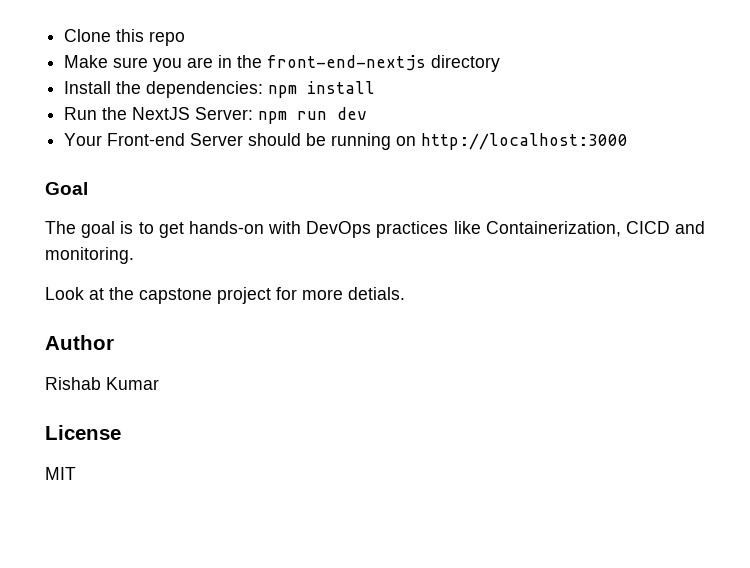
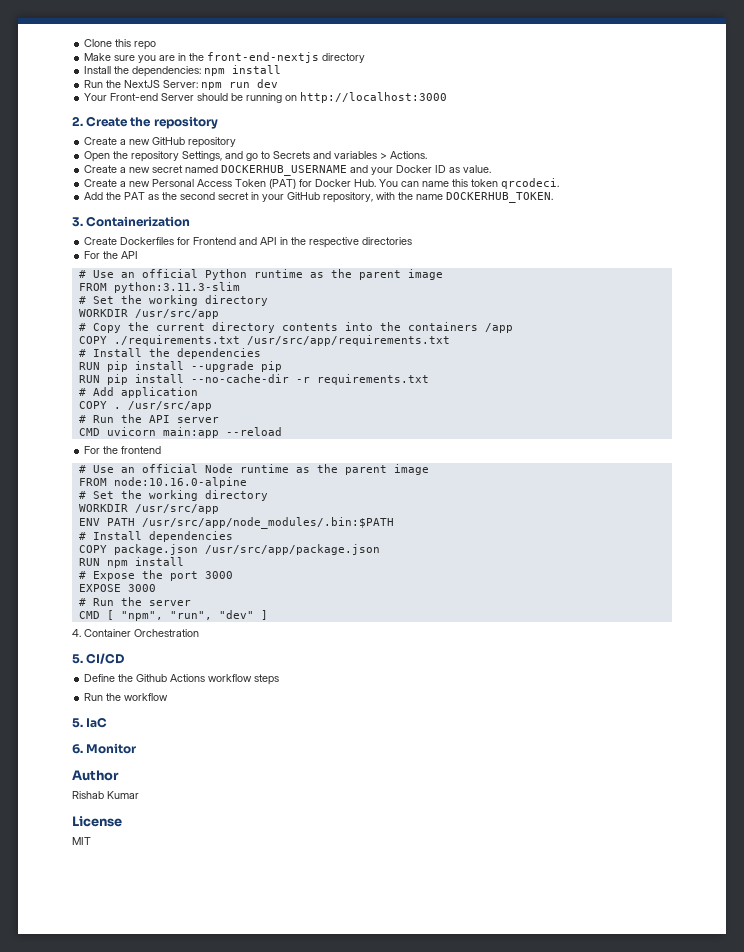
- Goal
- The goal is to get hands-on with DevOps practices like Containerization, CICD and monitoring.
- Look at the capstone project for more detials.
+ 2. Create the repository
+ Create a new GitHub repository
+ Open the repository Settings, and go to Secrets and variables > Actions.
+ Create a new secret named DOCKERHUB_USERNAME and your Docker ID as value.
+ Create a new Personal Access Token (PAT) for Docker Hub. You can name this token qrcodeci.
+ Add the PAT as the second secret in your GitHub repository, with the name DOCKERHUB_TOKEN.
+ 3. Containerization
+ Create Dockerfiles for Frontend and API in the respective directories
+ For the API
+ # Use an official Python runtime as the parent image
+ FROM python:3.11.3-slim
+ # Set the working directory
+ WORKDIR /usr/src/app
+ # Copy the current directory contents into the containers /app
+ COPY ./requirements.txt /usr/src/app/requirements.txt
+ # Install the dependencies
+ RUN pip install --upgrade pip
+ RUN pip install --no-cache-dir -r requirements.txt
+ # Add application
+ COPY . /usr/src/app
+ # Run the API server
+ CMD uvicorn main:app --reload
+ For the frontend
+ # Use an official Node runtime as the parent image
+ FROM node:10.16.0-alpine
+ # Set the working directory
+ WORKDIR /usr/src/app
+ ENV PATH /usr/src/app/node_modules/.bin:$PATH
+ # Install dependencies
+ COPY package.json /usr/src/app/package.json
+ RUN npm install
+ # Expose the port 3000
+ EXPOSE 3000
+ # Run the server
+ CMD [ "npm", "run", "dev" ]
+ 4. Container Orchestration
+ 5. CI/CD
+ Define the Github Actions workflow steps
+ Run the workflow
+ 5. IaC
+ 6. Monitor

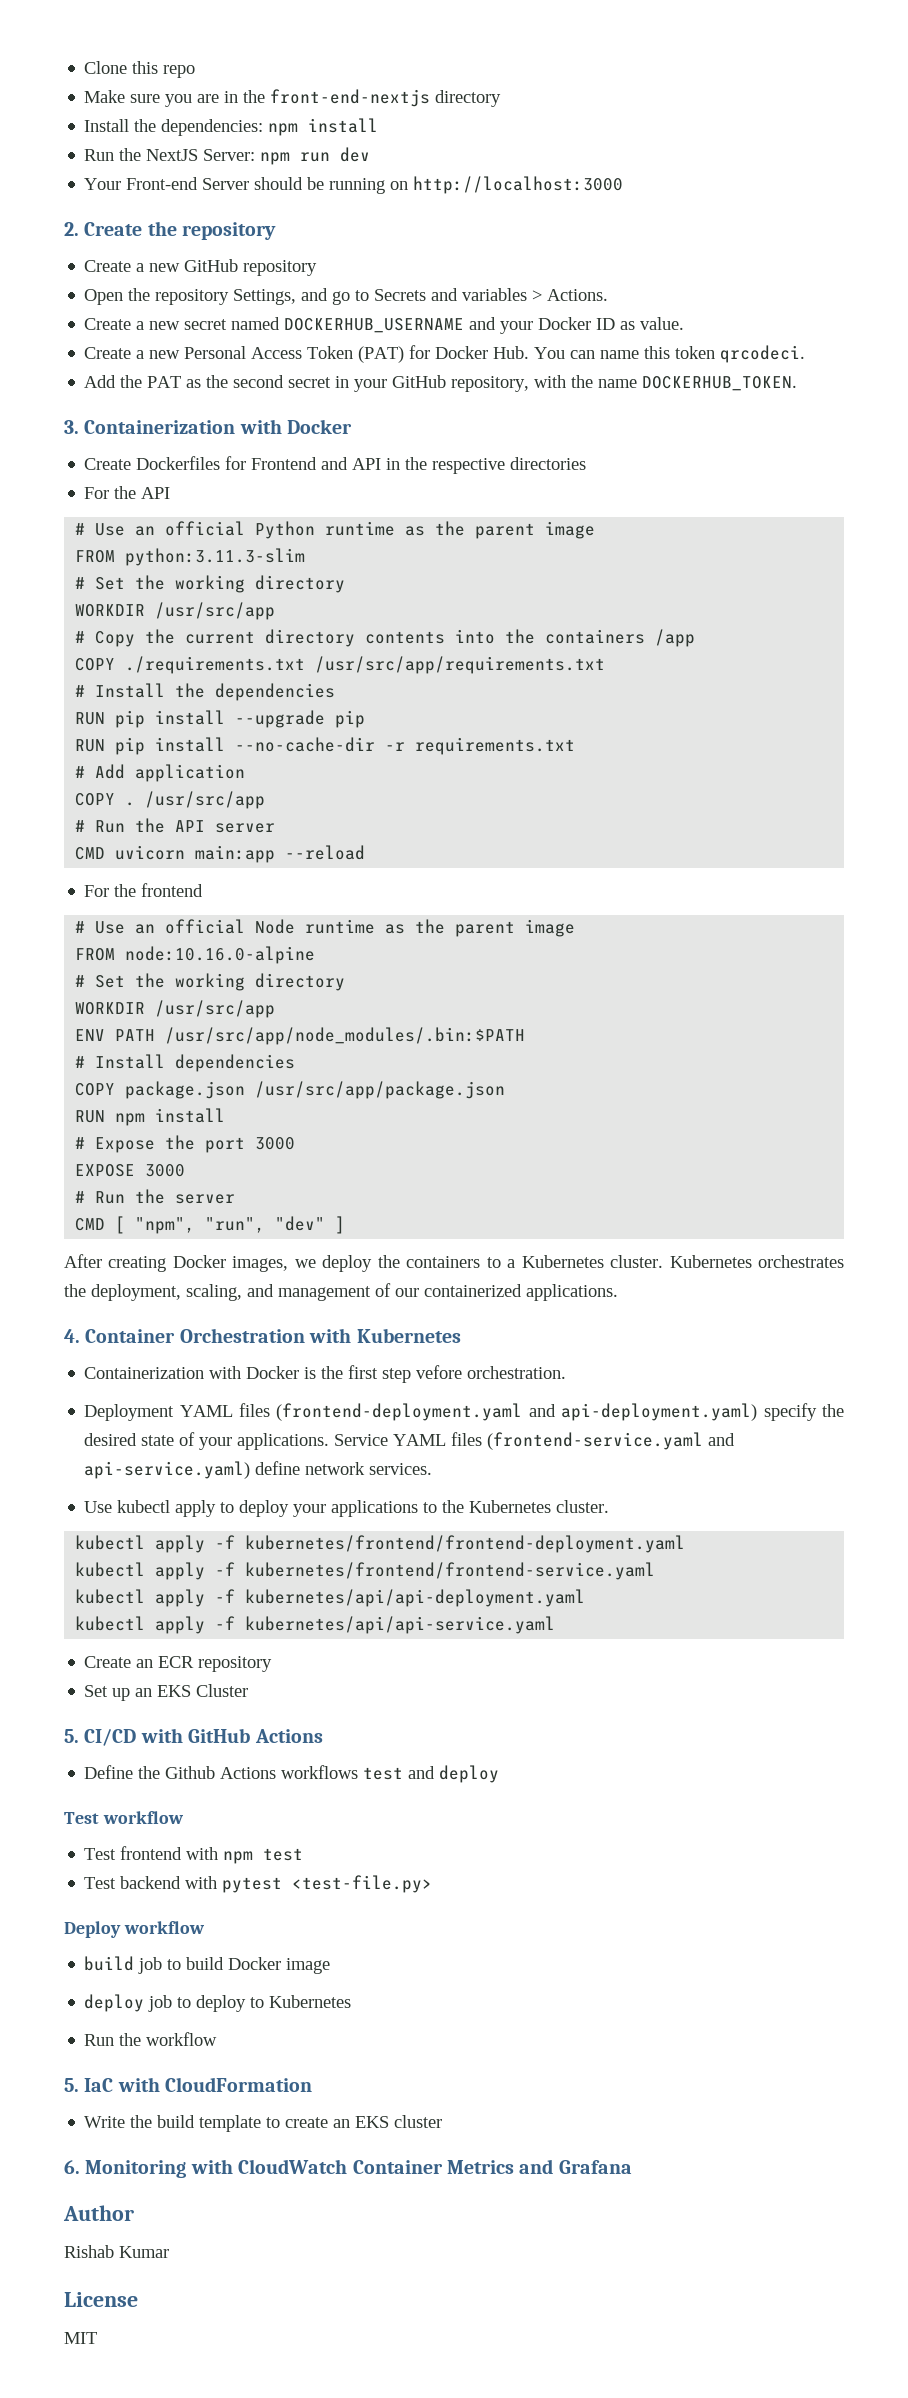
- 3. Containerization
+ 3. Containerization with Docker
- 4. Container Orchestration
+ After creating Docker images, we deploy the containers to a Kubernetes cluster. Kubernetes orchestrates the deployment, scaling, and management of our containerized applications.
+ 4. Container Orchestration with Kubernetes
+ Containerization with Docker is the first step vefore orchestration.
+ Deployment YAML files (frontend-deployment.yaml and api-deployment.yaml) specify the desired state of your applications. Service YAML files (frontend-service.yaml and api-service.yaml) define network services.
+ Use kubectl apply to deploy your applications to the Kubernetes cluster.
+ kubectl apply -f kubernetes/frontend/frontend-deployment.yaml
+ kubectl apply -f kubernetes/frontend/frontend-service.yaml
+ kubectl apply -f kubernetes/api/api-deployment.yaml
+ kubectl apply -f kubernetes/api/api-service.yaml
+ Create an ECR repository
+ Set up an EKS Cluster
- 5. CI/CD
+ 5. CI/CD with GitHub Actions
- Define the Github Actions workflow steps
+ Define the Github Actions workflows test and deploy
+ Test workflow
+ Test frontend with npm test
+ Test backend with pytest <test-file.py>
+ Deploy workflow
+ build job to build Docker image
+ deploy job to deploy to Kubernetes
- 5. IaC
- 6. Monitor
+ 5. IaC with CloudFormation
+ Write the build template to create an EKS cluster
+ 6. Monitoring with CloudWatch Container Metrics and Grafana

